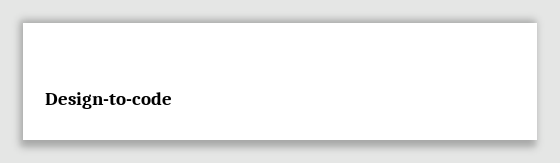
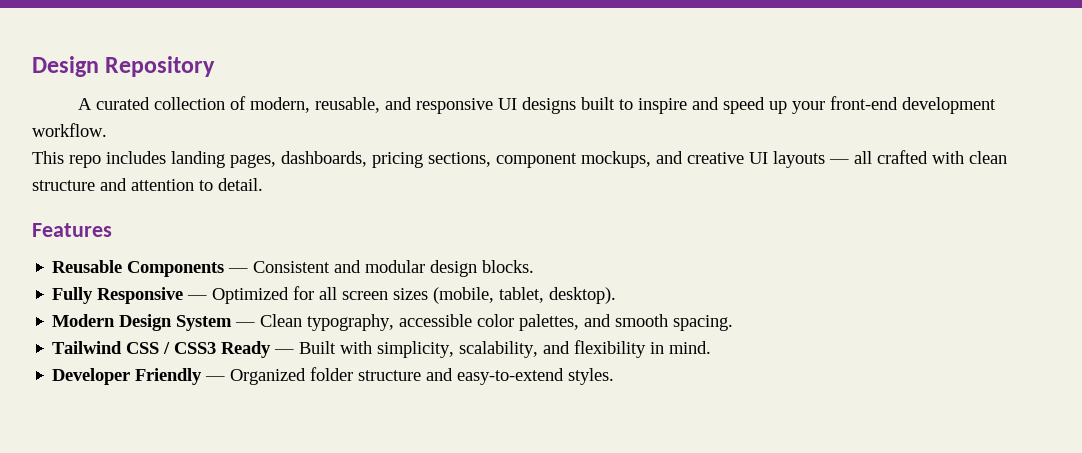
- Design-to-code
+ Design Repository
+ A curated collection of modern, reusable, and responsive UI designs built to inspire and speed up your front-end development workflow.
+ This repo includes landing pages, dashboards, pricing sections, component mockups, and creative UI layouts — all crafted with clean structure and attention to detail.
+ Features
+ Reusable Components — Consistent and modular design blocks.
+ Fully Responsive — Optimized for all screen sizes (mobile, tablet, desktop).
+ Modern Design System — Clean typography, accessible color palettes, and smooth spacing.
+ Tailwind CSS / CSS3 Ready — Built with simplicity, scalability, and flexibility in mind.
+ Developer Friendly — Organized folder structure and easy-to-extend styles.

